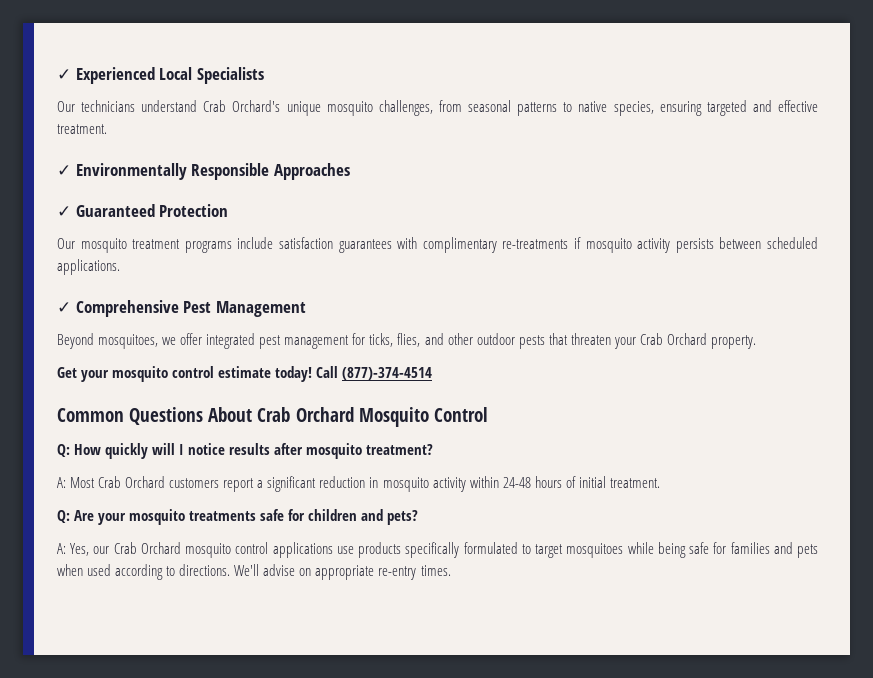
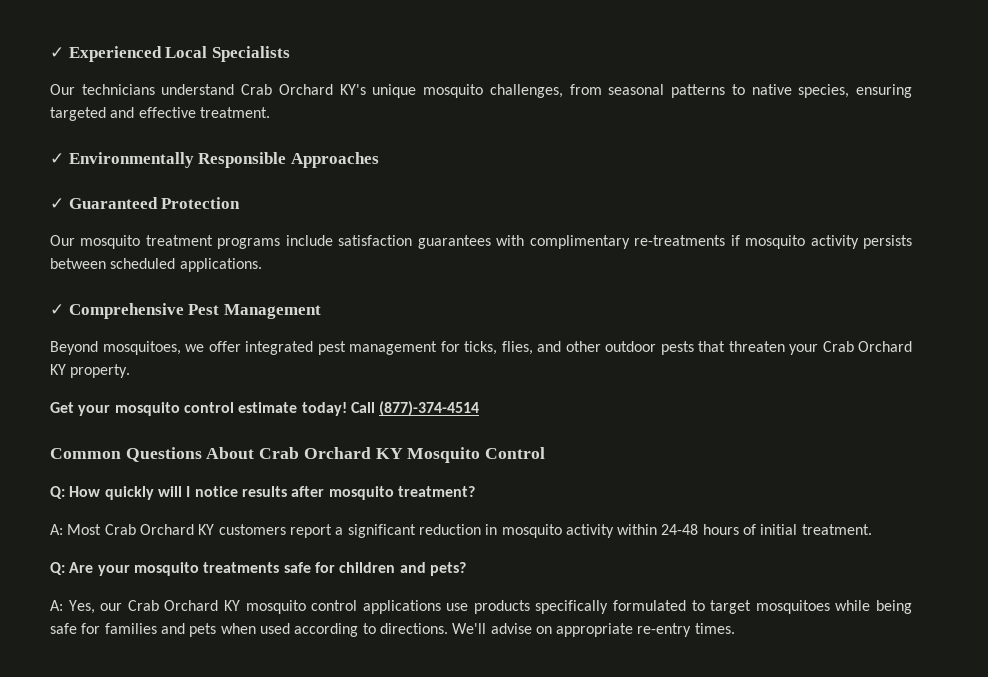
- Our technicians understand Crab Orchard's unique mosquito challenges, from seasonal patterns to native species, ensuring targeted and effective treatment.
+ Our technicians understand Crab Orchard KY's unique mosquito challenges, from seasonal patterns to native species, ensuring targeted and effective treatment.
- Beyond mosquitoes, we offer integrated pest management for ticks, flies, and other outdoor pests that threaten your Crab Orchard property.
+ Beyond mosquitoes, we offer integrated pest management for ticks, flies, and other outdoor pests that threaten your Crab Orchard KY property.
- Common Questions About Crab Orchard Mosquito Control
+ Common Questions About Crab Orchard KY Mosquito Control
- A: Most Crab Orchard customers report a significant reduction in mosquito activity within 24-48 hours of initial treatment.
+ A: Most Crab Orchard KY customers report a significant reduction in mosquito activity within 24-48 hours of initial treatment.
- A: Yes, our Crab Orchard mosquito control applications use products specifically formulated to target mosquitoes while being safe for families and pets when used according to directions.
+ A: Yes, our Crab Orchard KY mosquito control applications use products specifically formulated to target mosquitoes while being safe for families and pets when used according to directions.

